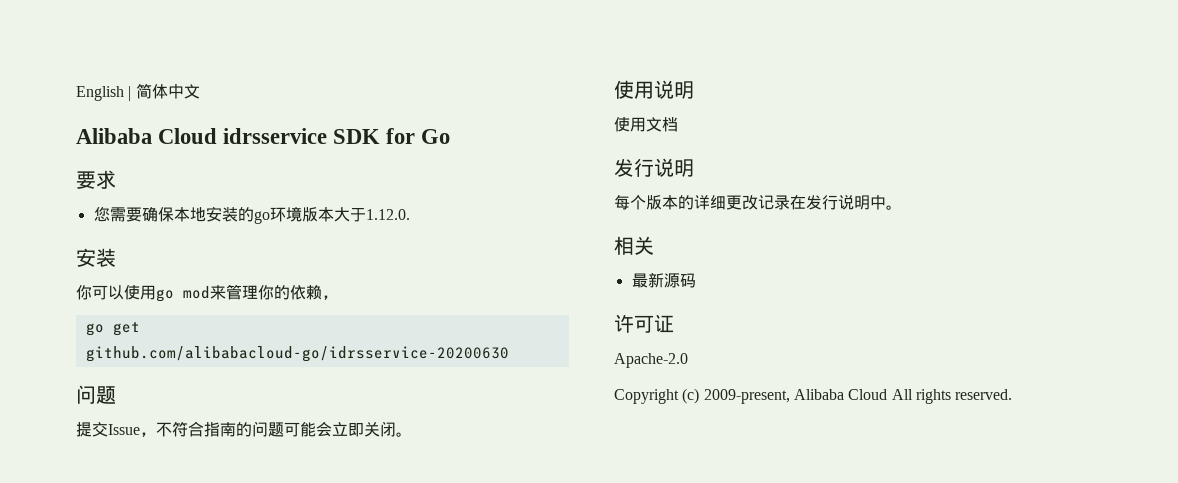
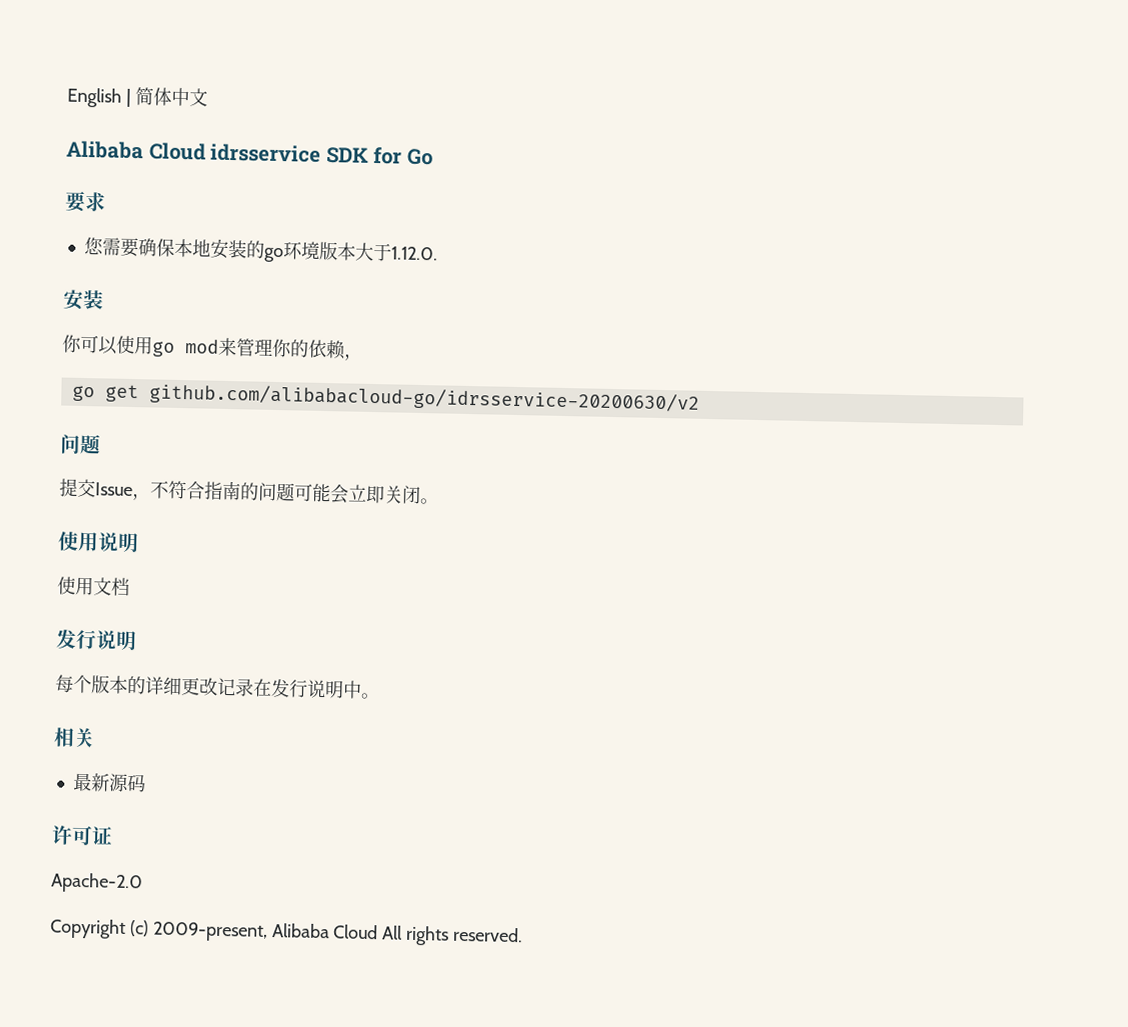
- go get github.com/alibabacloud-go/idrsservice-20200630
+ go get github.com/alibabacloud-go/idrsservice-20200630/v2

